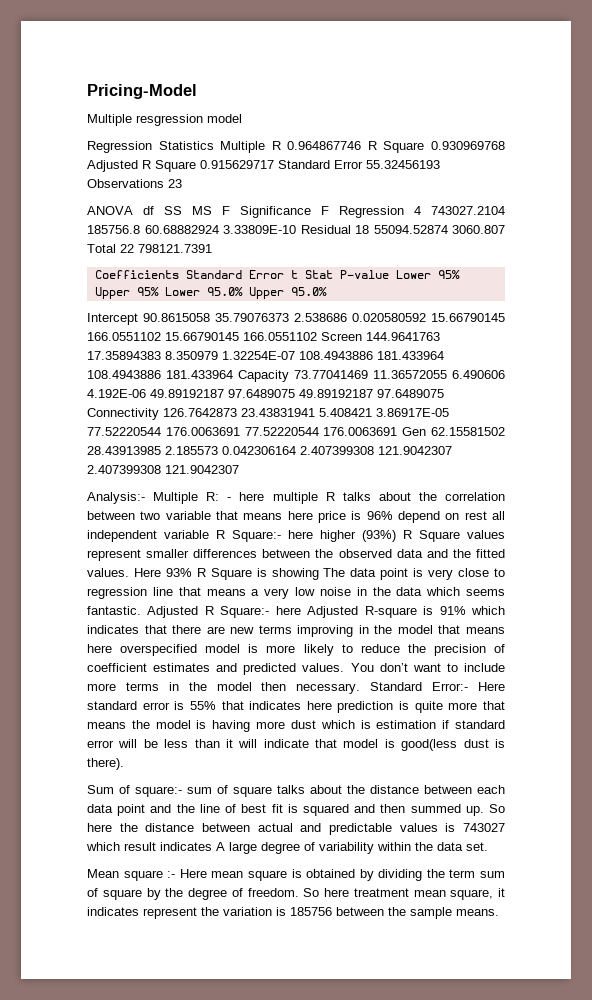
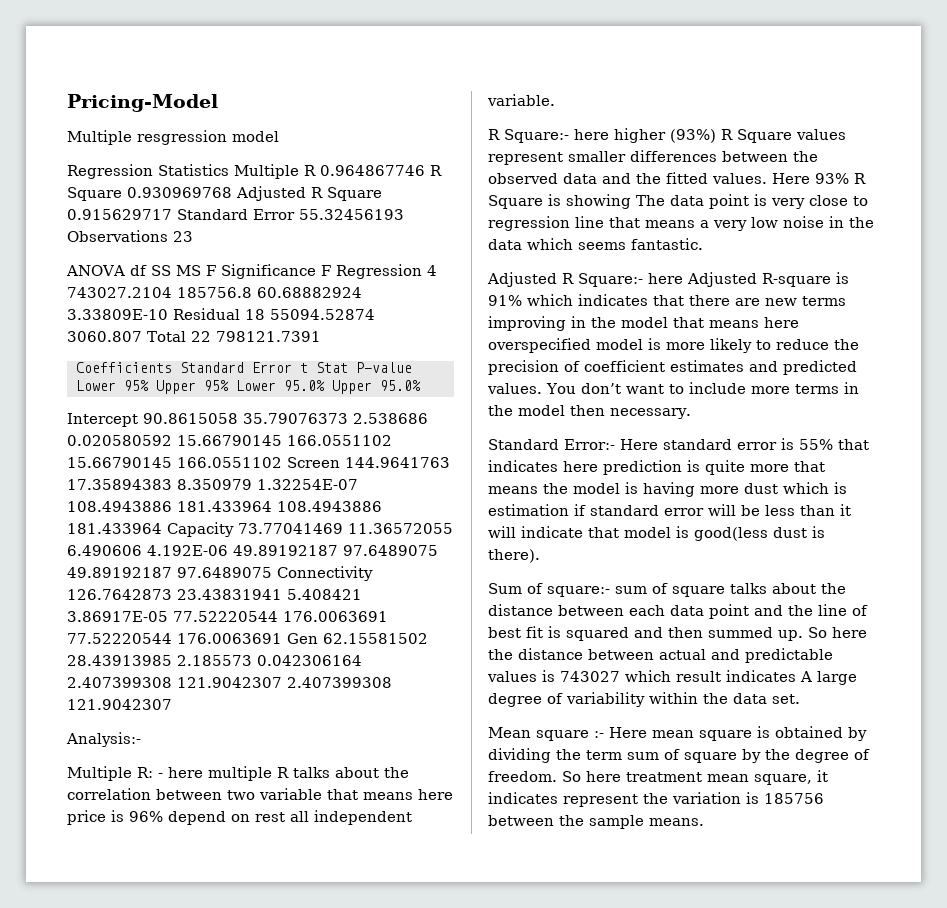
- Analysis:- Multiple R: - here multiple R talks about the correlation between two variable that means here price is 96% depend on rest all independent variable R Square:- here higher (93%) R Square values represent smaller differences between the observed data and the fitted values.
+ Analysis:-
+ Multiple R: - here multiple R talks about the correlation between two variable that means here price is 96% depend on rest all independent variable.
+ R Square:- here higher (93%) R Square values represent smaller differences between the observed data and the fitted values.
- Here 93% R Square is showing The data point is very close to regression line that means a very low noise in the data which seems fantastic. Adjusted R Square:- here Adjusted R-square is 91% which indicates that there are new terms improving in the model that means here overspecified model is more likely to reduce the precision of coefficient estimates and predicted values.
+ Here 93% R Square is showing The data point is very close to regression line that means a very low noise in the data which seems fantastic.
+ Adjusted R Square:- here Adjusted R-square is 91% which indicates that there are new terms improving in the model that means here overspecified model is more likely to reduce the precision of coefficient estimates and predicted values.
- You don’t want to include more terms in the model then necessary. Standard Error:- Here standard error is 55% that indicates here prediction is quite more that means the model is having more dust which is estimation if standard error will be less than it will indicate that model is good(less dust is there).
+ You don’t want to include more terms in the model then necessary.
+ Standard Error:- Here standard error is 55% that indicates here prediction is quite more that means the model is having more dust which is estimation if standard error will be less than it will indicate that model is good(less dust is there).

